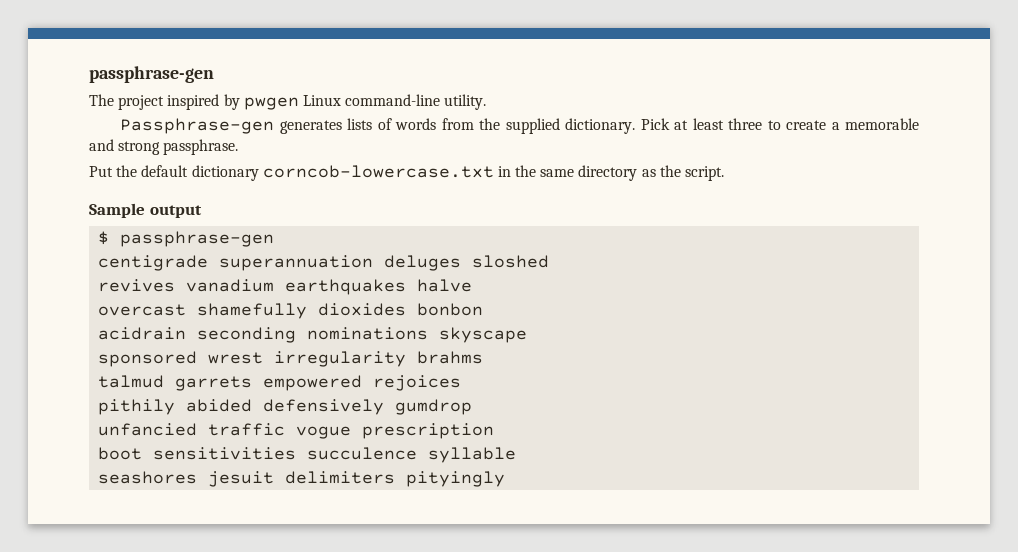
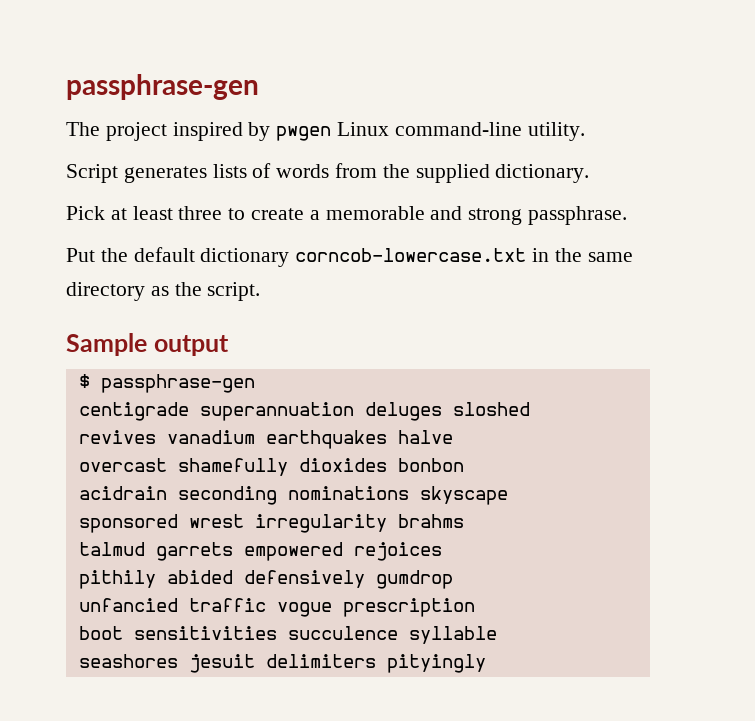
- Passphrase-gen generates lists of words from the supplied dictionary. Pick at least three to create a memorable and strong passphrase.
+ Script generates lists of words from the supplied dictionary.
+ Pick at least three to create a memorable and strong passphrase.

